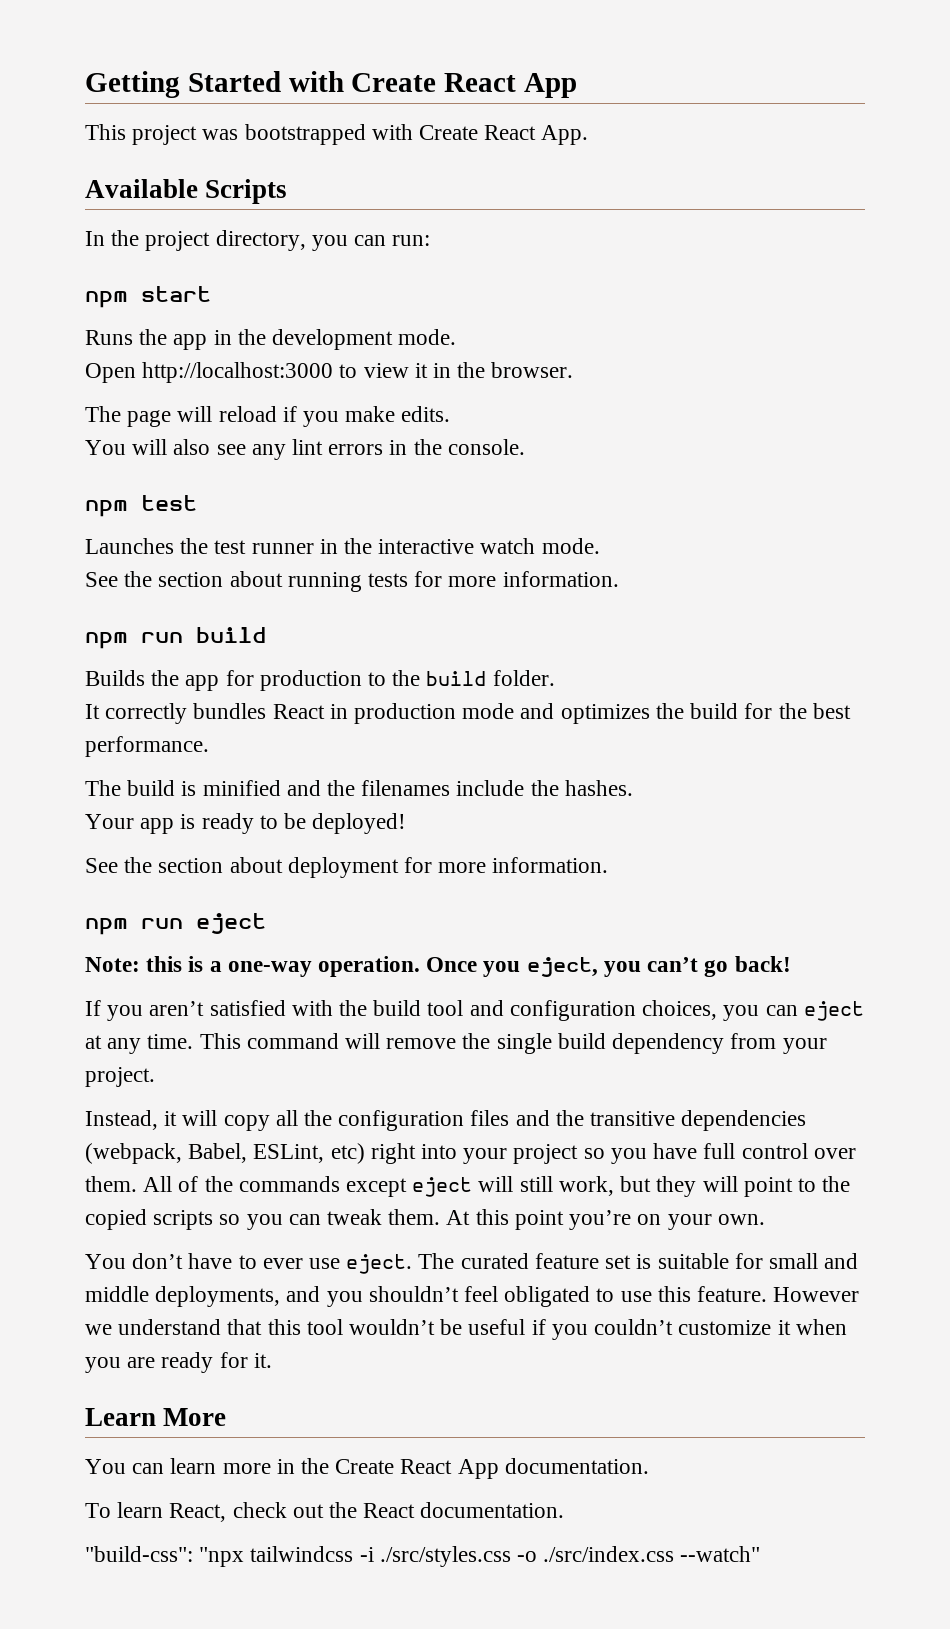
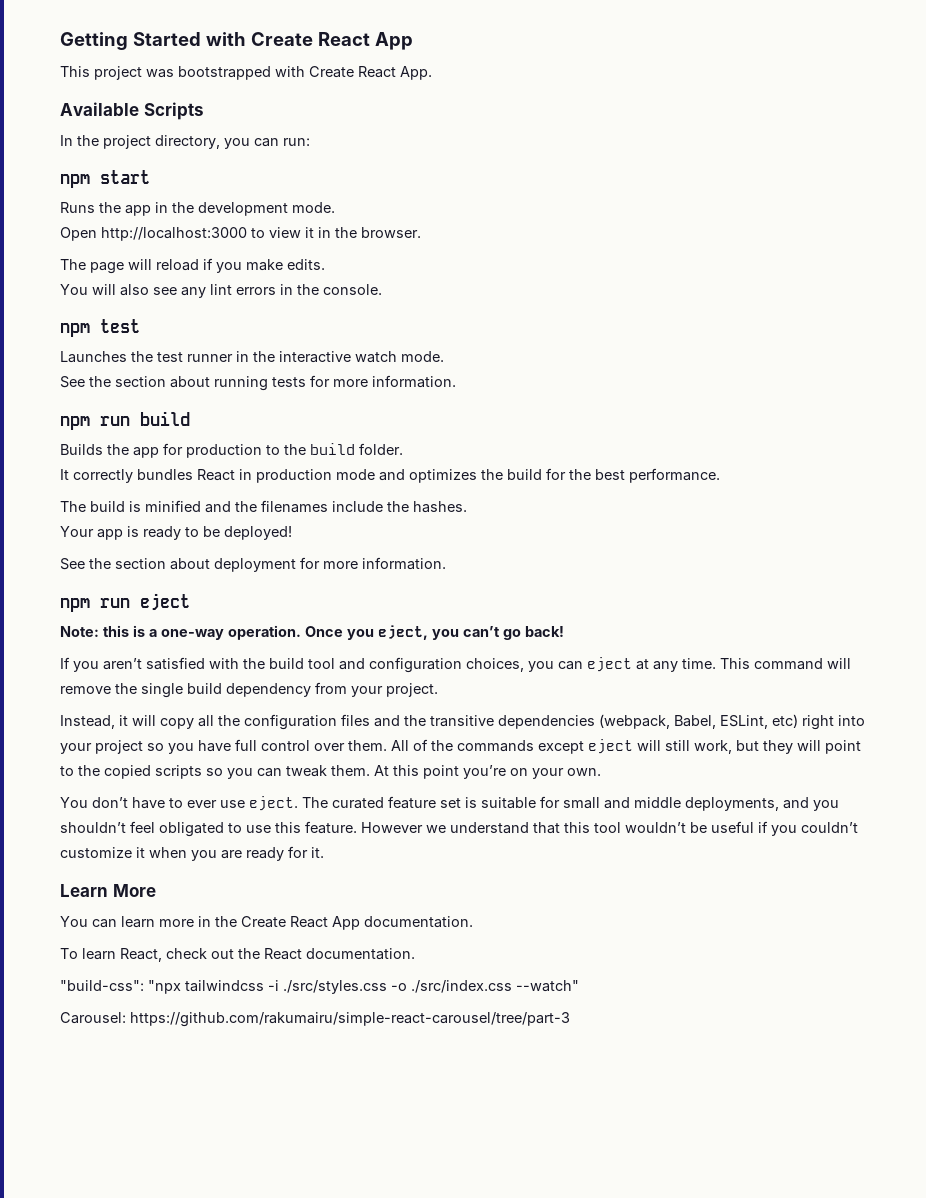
+ Carousel: https://github.com/rakumairu/simple-react-carousel/tree/part-3

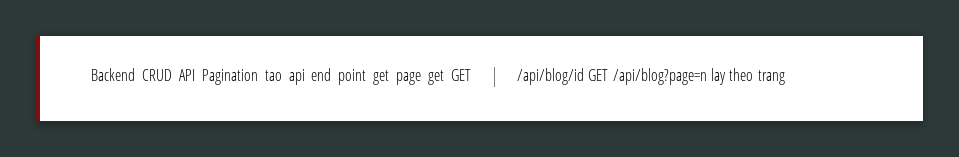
- Getting Started with Create React App
- This project was bootstrapped with Create React App.
- Available Scripts
- In the project directory, you can run:
- npm start
- Runs the app in the development mode.
- Open http://localhost:3000 to view it in the browser.
- The page will reload if you make edits.
- You will also see any lint errors in the console.
- npm test
- Launches the test runner in the interactive watch mode.
- See the section about running tests for more information.
- npm run build
- Builds the app for production to the build folder.
- It correctly bundles React in production mode and optimizes the build for the best performance.
- The build is minified and the filenames include the hashes.
- Your app is ready to be deployed!
- See the section about deployment for more information.
- npm run eject
- Note: this is a one-way operation. Once you eject, you can’t go back!
- If you aren’t satisfied with the build tool and configuration choices, you can eject at any time. This command will remove the single build dependency from your project.
- Instead, it will copy all the configuration files and the transitive dependencies (webpack, Babel, ESLint, etc) right into your project so you have full control over them. All of the commands except eject will still work, but they will point to the copied scripts so you can tweak them. At this point you’re on your own.
- You don’t have to ever use eject. The curated feature set is suitable for small and middle deployments, and you shouldn’t feel obligated to use this feature. However we understand that this tool wouldn’t be useful if you couldn’t customize it when you are ready for it.
- Learn More
- You can learn more in the Create React App documentation.
- To learn React, check out the React documentation.
- "build-css": "npx tailwindcss -i ./src/styles.css -o ./src/index.css --watch"
- Carousel: https://github.com/rakumairu/simple-react-carousel/tree/part-3
+ Backend CRUD API Pagination tao api end point get page get GET /api/blog/id GET /api/blog?page=n lay theo trang

